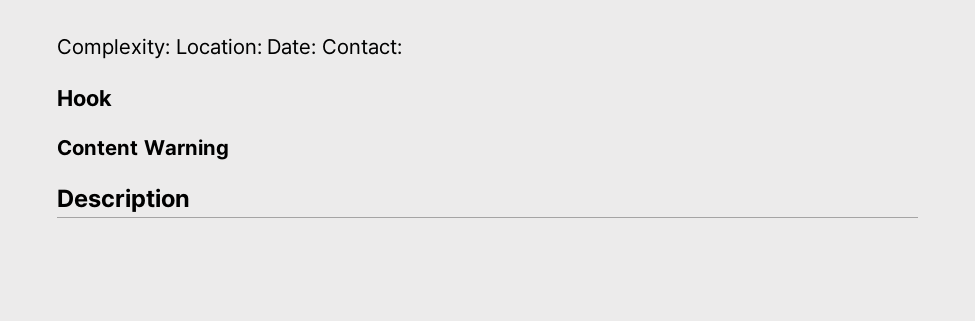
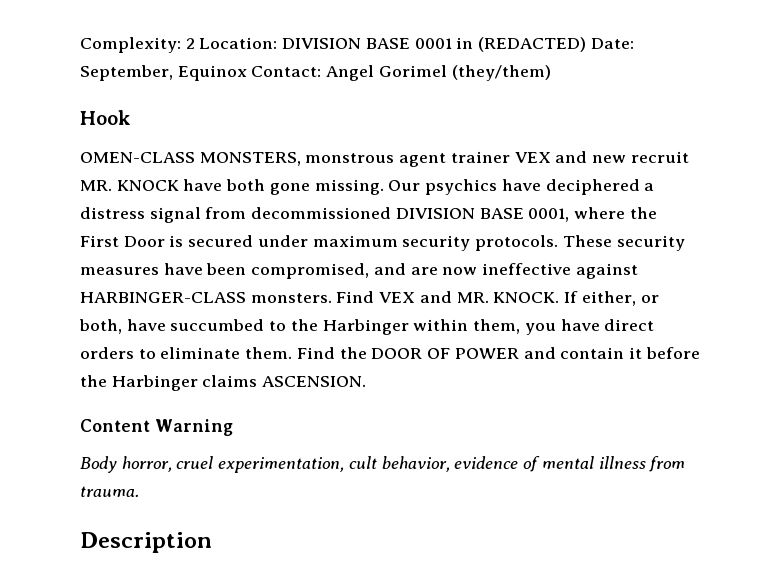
- Complexity: Location: Date: Contact:
+ Complexity: 2 Location: DIVISION BASE 0001 in (REDACTED) Date: September, Equinox Contact: Angel Gorimel (they/them)
  Hook
+ OMEN-CLASS MONSTERS, monstrous agent trainer VEX and new recruit MR. KNOCK have both gone missing. Our psychics have deciphered a distress signal from decommissioned DIVISION BASE 0001, where the First Door is secured under maximum security protocols. These security measures have been compromised, and are now ineffective against HARBINGER-CLASS monsters. Find VEX and MR. KNOCK. If either, or both, have succumbed to the Harbinger within them, you have direct orders to eliminate them. Find the DOOR OF POWER and contain it before the Harbinger claims ASCENSION.
  Content Warning
+ Body horror, cruel experimentation, cult behavior, evidence of mental illness from trauma.

